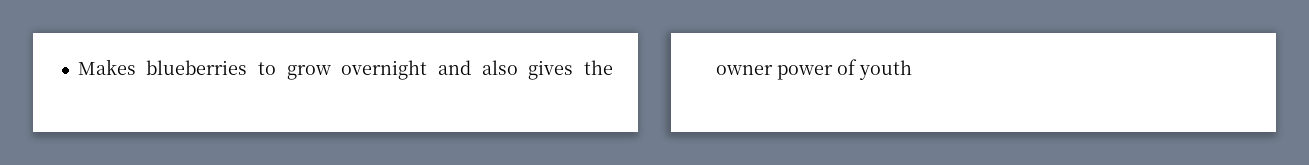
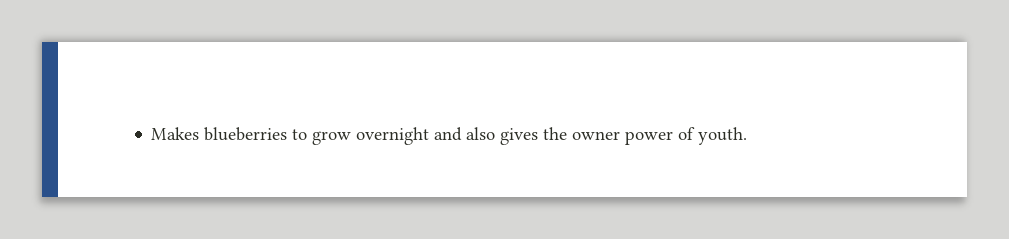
- Makes blueberries to grow overnight and also gives the owner power of youth
+ Makes blueberries to grow overnight and also gives the owner power of youth.

